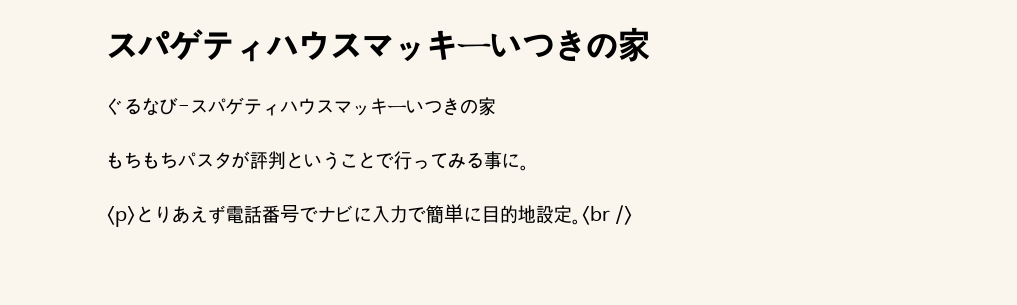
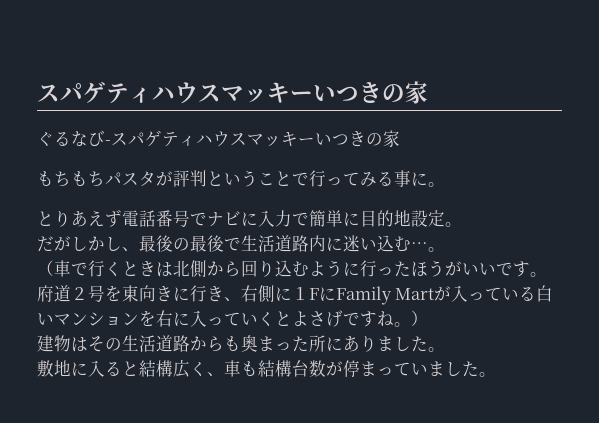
- <p>とりあえず電話番号でナビに入力で簡単に目的地設定。<br />
+ とりあえず電話番号でナビに入力で簡単に目的地設定。
+ だがしかし、最後の最後で生活道路内に迷い込む…。
+ （車で行くときは北側から回り込むように行ったほうがいいです。府道２号を東向きに行き、右側に１FにFamily Martが入っている白いマンションを右に入っていくとよさげですね。）
+ 建物はその生活道路からも奥まった所にありました。
+ 敷地に入ると結構広く、車も結構台数が停まっていました。

